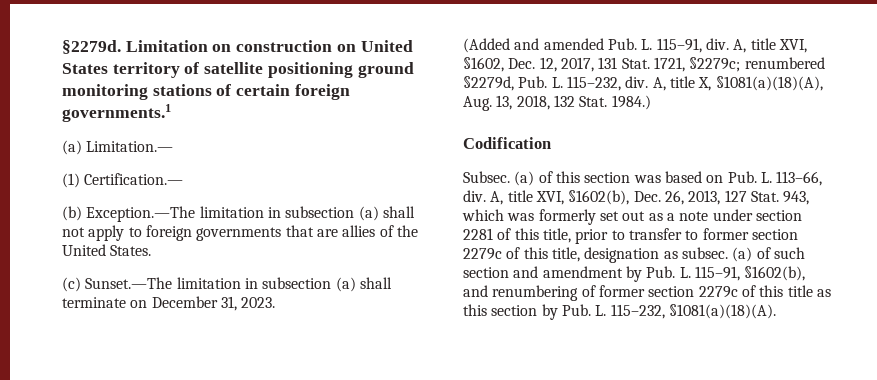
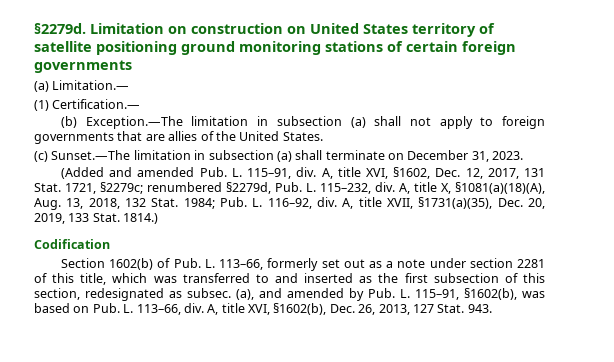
- Limitation on construction on United States territory of satellite positioning ground monitoring stations of certain foreign governments.1
+ Limitation on construction on United States territory of satellite positioning ground monitoring stations of certain foreign governments
- 1984.)
+ 1984; Pub. L. 116–92, div. A, title XVII, §1731(a)(35), Dec. 20, 2019, 133 Stat. 1814.)
  Codification
- Subsec. (a) of this section was based on Pub. L. 113–66, div.
+ Section 1602(b) of Pub. L. 113–66, formerly set out as a note under section 2281 of this title, which was transferred to and inserted as the first subsection of this section, redesignated as subsec. (a), and amended by Pub. L. 115–91, §1602(b), was based on Pub. L. 113–66, div.
- 943, which was formerly set out as a note under section 2281 of this title, prior to transfer to former section 2279c of this title, designation as subsec. (a) of such section and amendment by Pub. L. 115–91, §1602(b), and renumbering of former section 2279c of this title as this section by Pub. L. 115–232, §1081(a)(18)(A).
+ 943.

